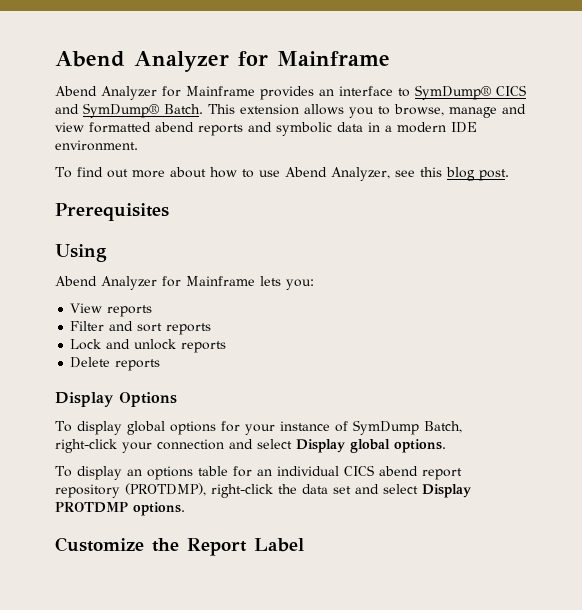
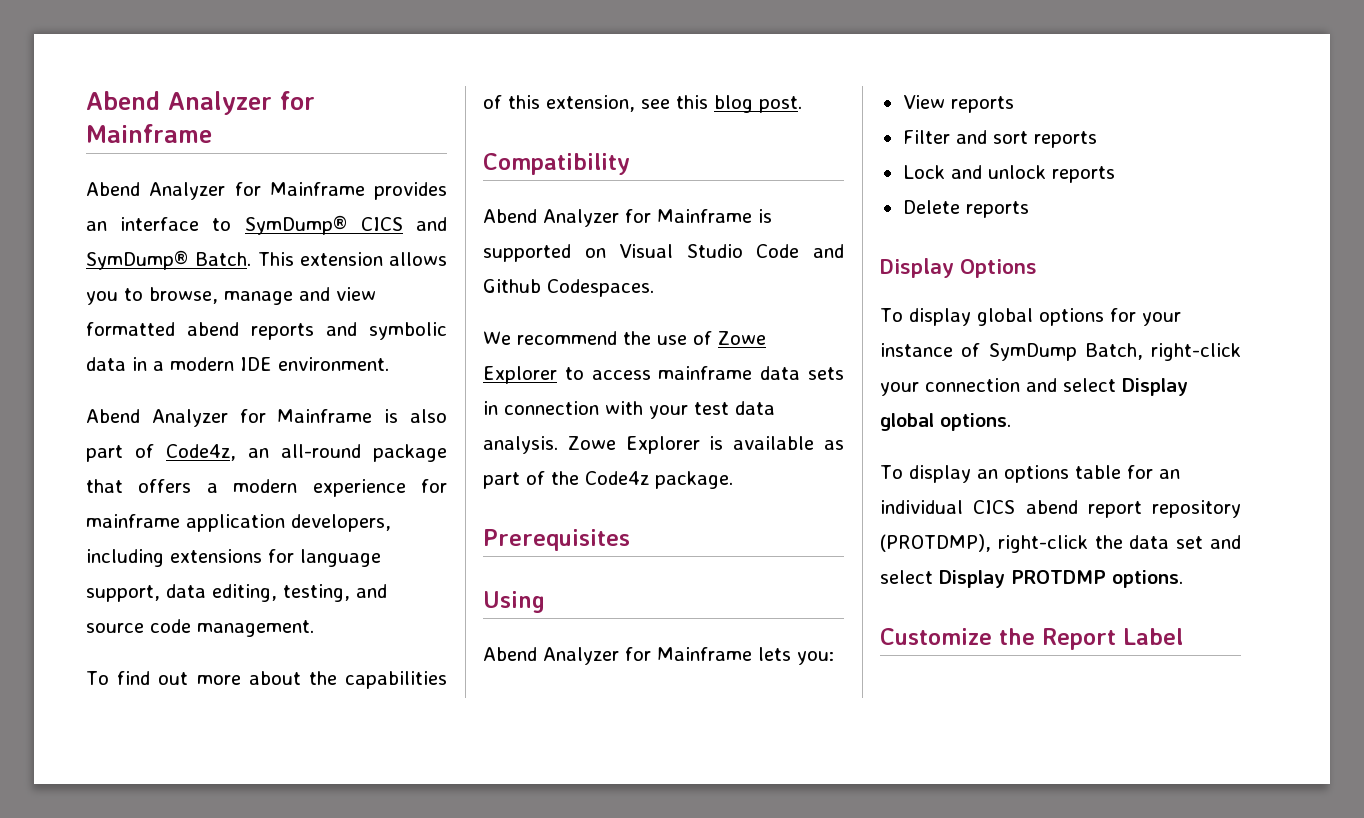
+ Abend Analyzer for Mainframe is also part of Code4z, an all-round package that offers a modern experience for mainframe application developers, including extensions for language support, data editing, testing, and source code management.
- To find out more about how to use Abend Analyzer, see this blog post.
+ To find out more about the capabilities of this extension, see this blog post.
+ Compatibility
+ Abend Analyzer for Mainframe is supported on Visual Studio Code and Github Codespaces.
+ We recommend the use of Zowe Explorer to access mainframe data sets in connection with your test data analysis. Zowe Explorer is available as part of the Code4z package.

